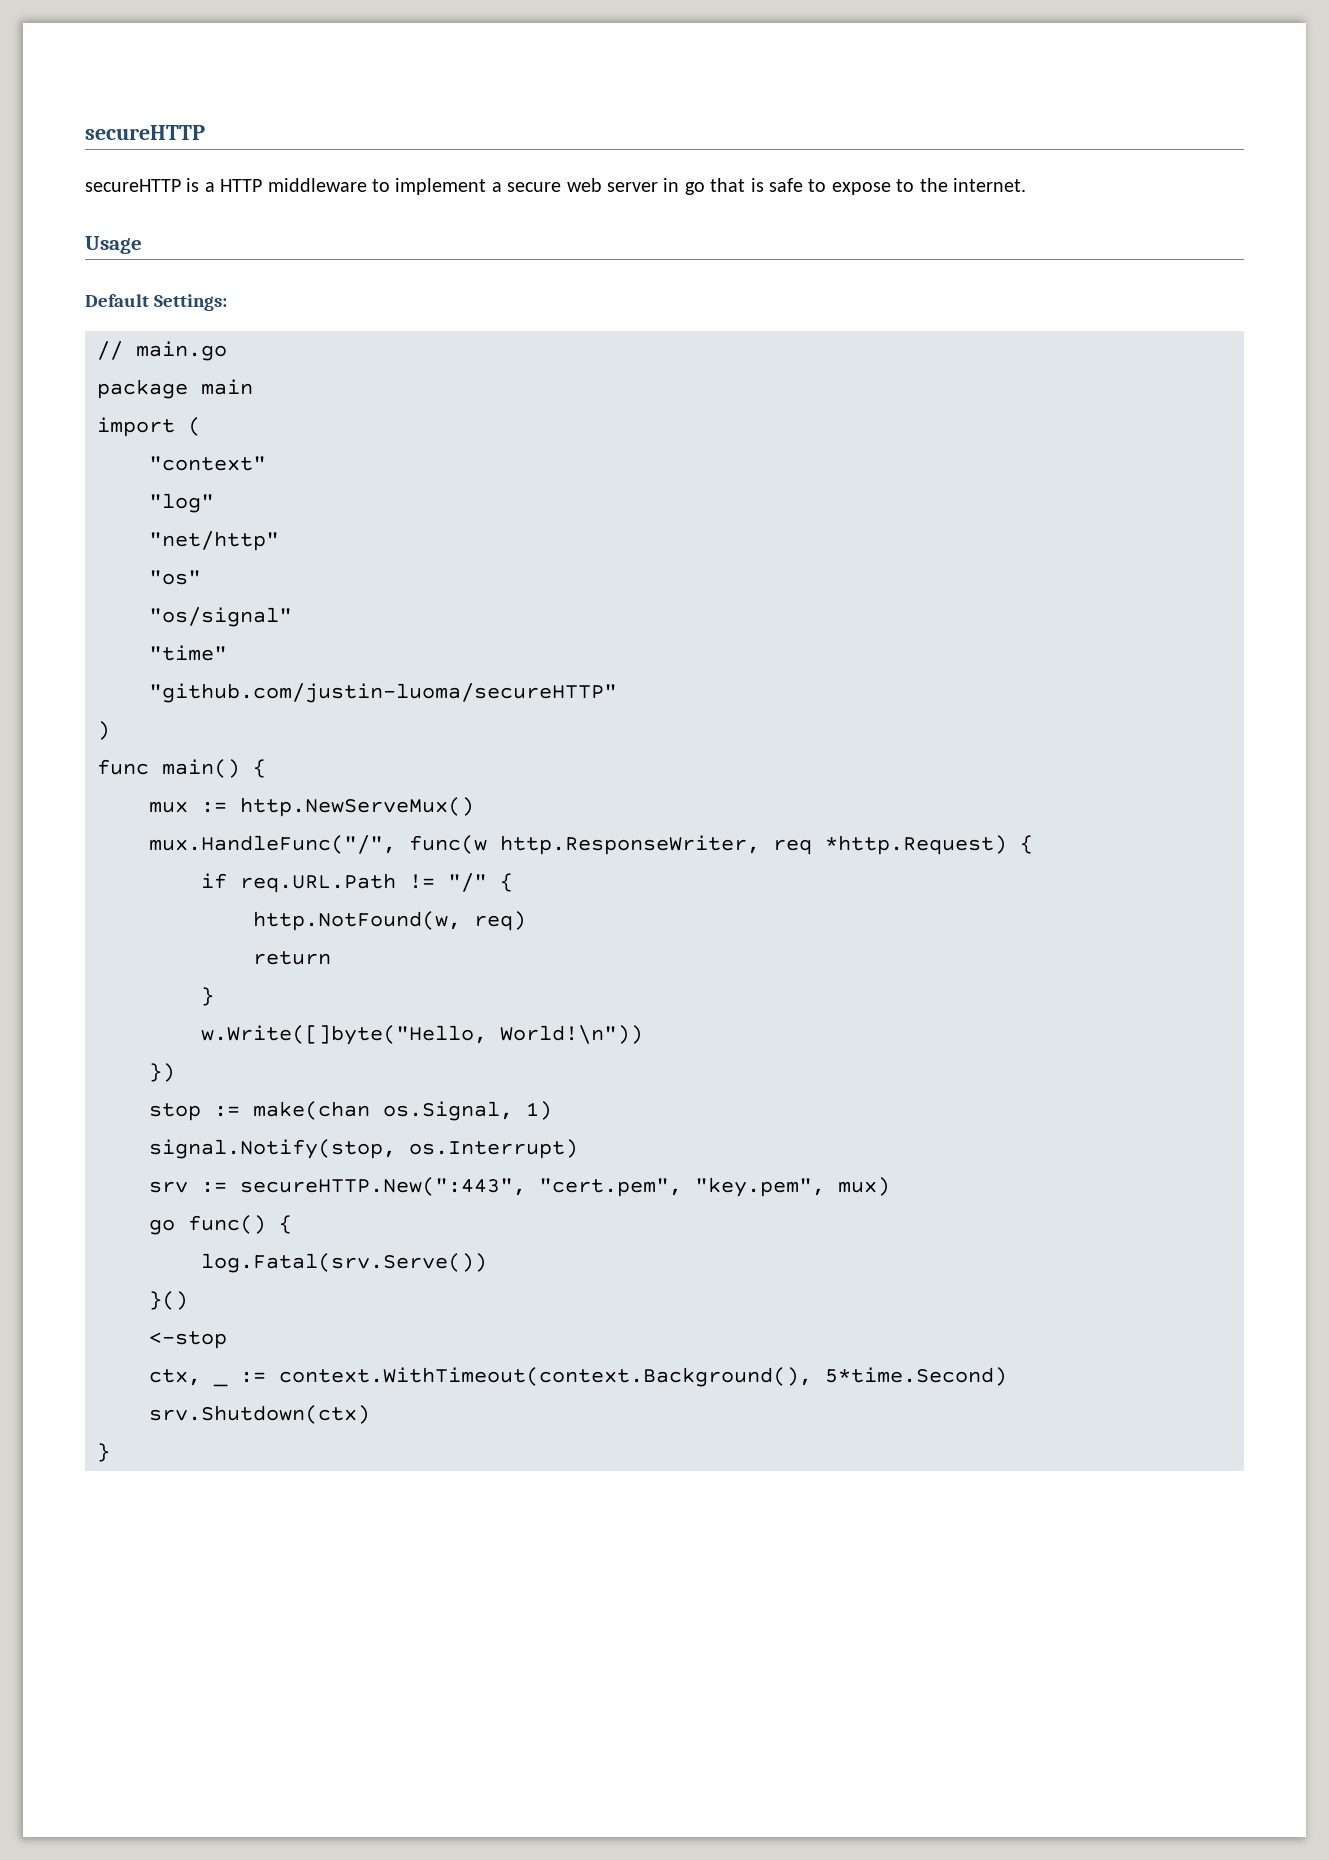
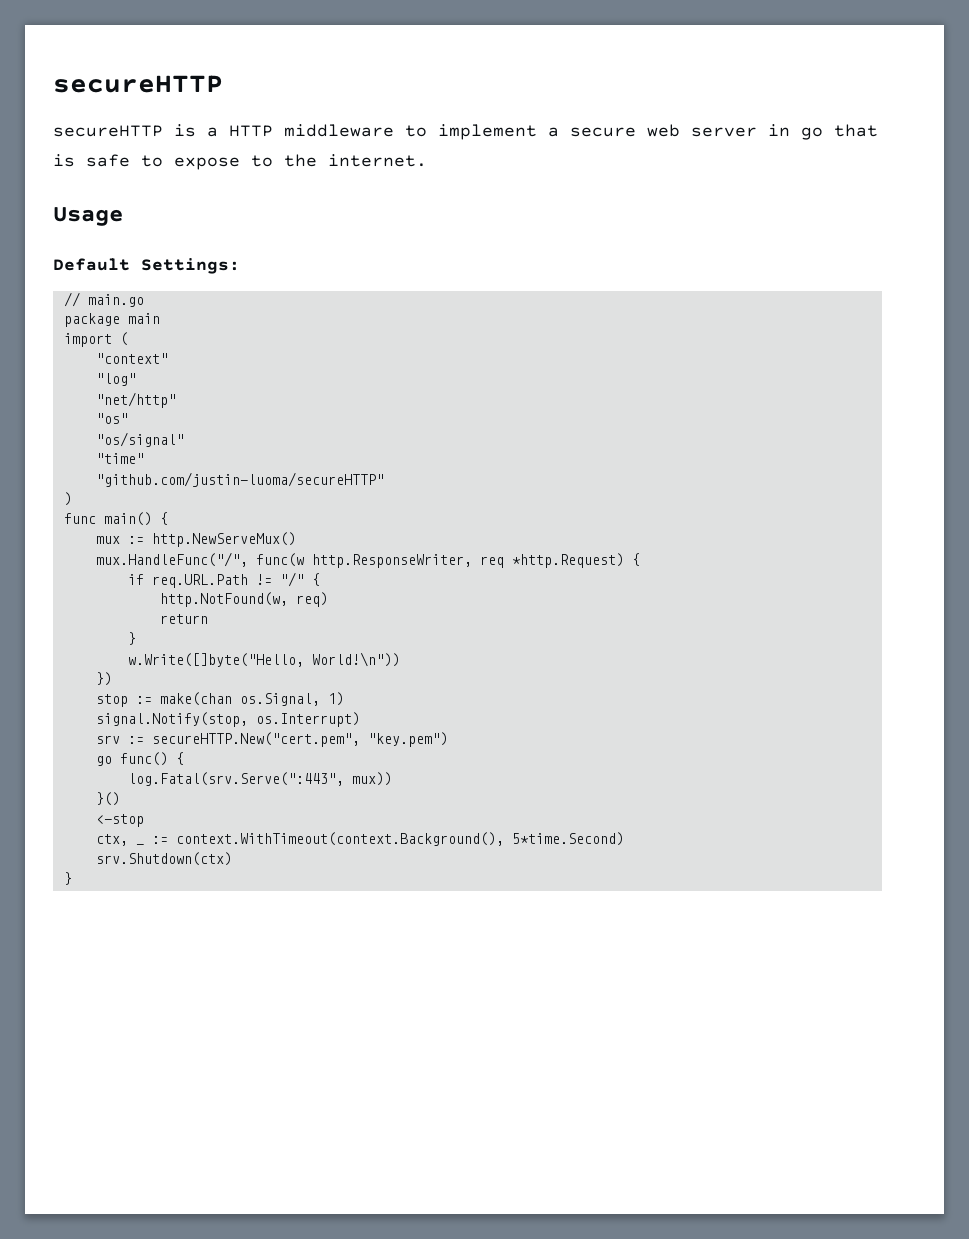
- srv := secureHTTP.New(":443", "cert.pem", "key.pem", mux)
+ srv := secureHTTP.New("cert.pem", "key.pem")
- log.Fatal(srv.Serve())
+ log.Fatal(srv.Serve(":443", mux))

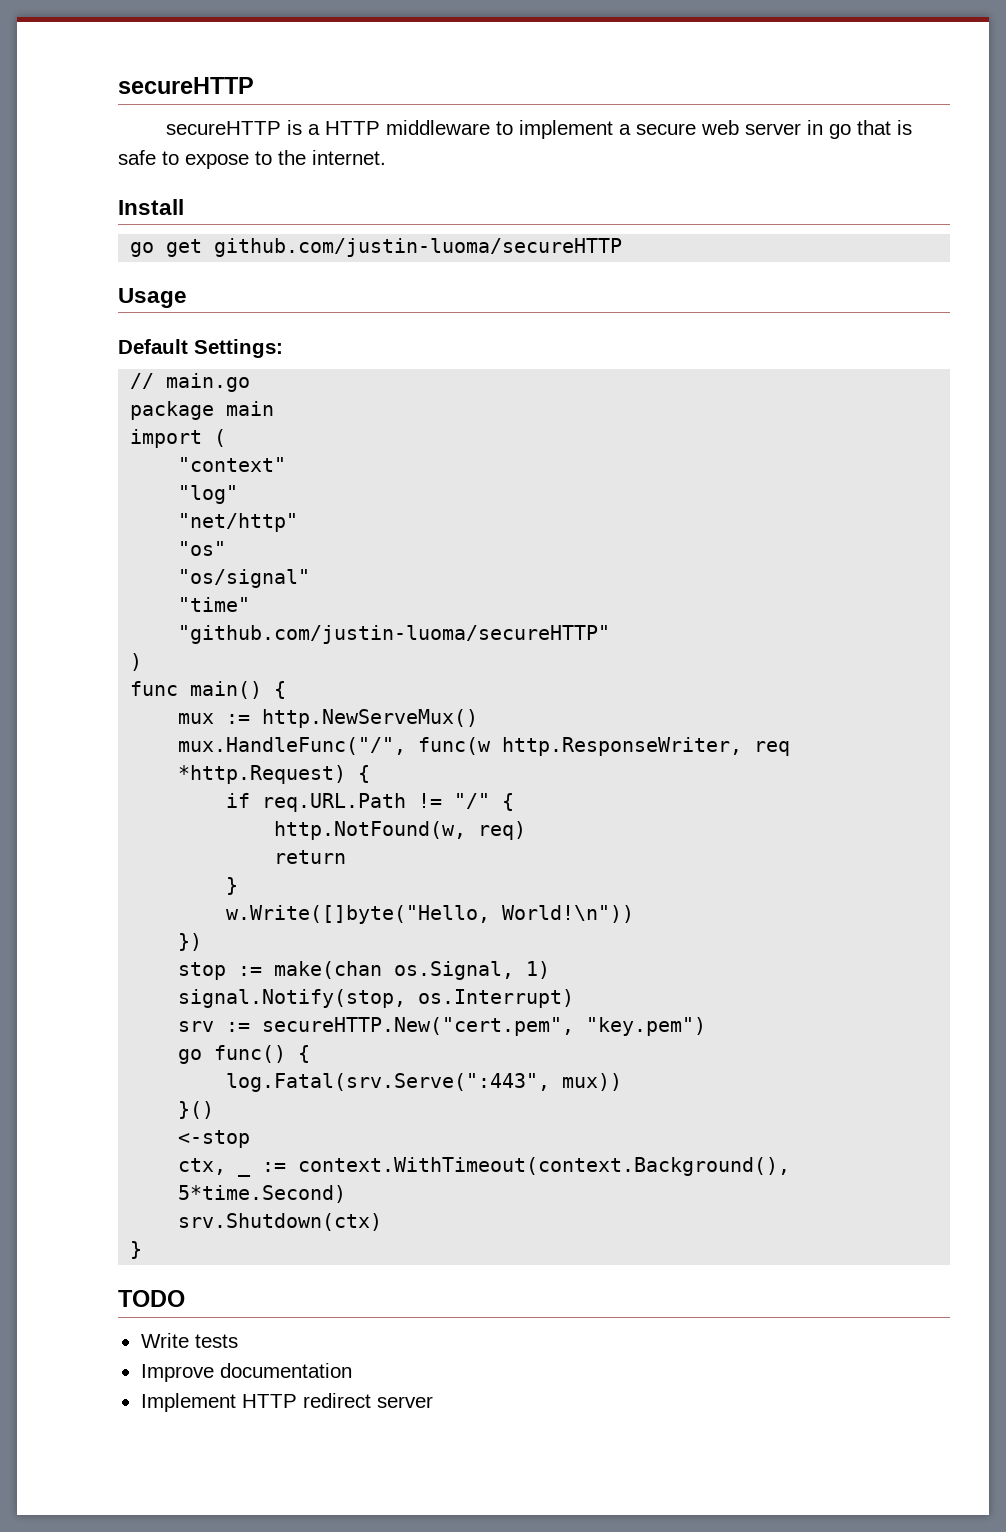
+ Install
+ go get github.com/justin-luoma/secureHTTP
+ TODO
+ Write tests
+ Improve documentation
+ Implement HTTP redirect server

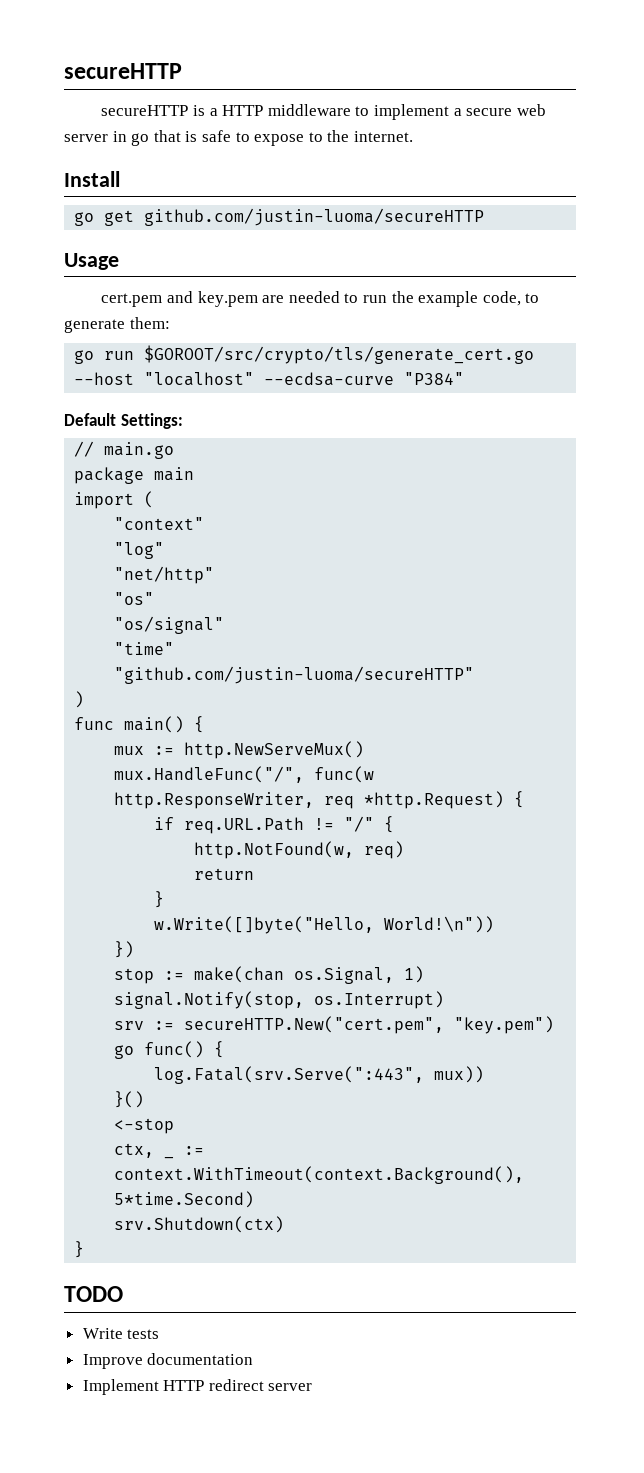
+ cert.pem and key.pem are needed to run the example code, to generate them:
+ go run $GOROOT/src/crypto/tls/generate_cert.go --host "localhost" --ecdsa-curve "P384"

